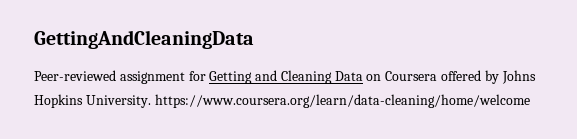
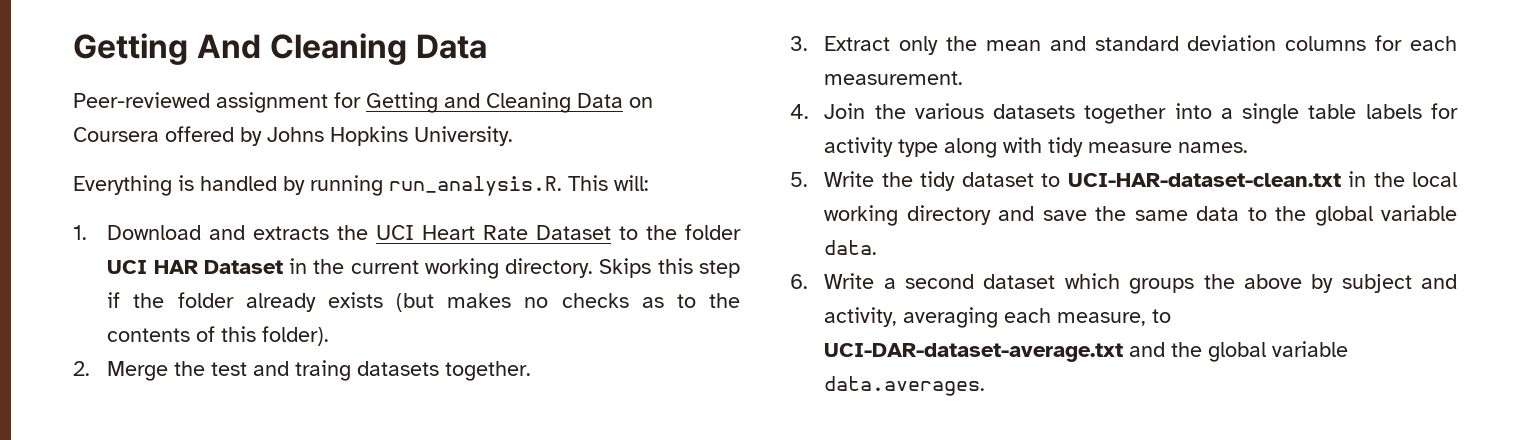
- GettingAndCleaningData
+ Getting And Cleaning Data
- Peer-reviewed assignment for Getting and Cleaning Data on Coursera offered by Johns Hopkins University. https://www.coursera.org/learn/data-cleaning/home/welcome
+ Peer-reviewed assignment for Getting and Cleaning Data on Coursera offered by Johns Hopkins University.
+ Everything is handled by running run_analysis.R. This will:
+ 1. Download and extracts the UCI Heart Rate Dataset to the folder UCI HAR Dataset in the current working directory. Skips this step if the folder already exists (but makes no checks as to the contents of this folder).
+ 2. Merge the test and traing datasets together.
+ 3. Extract only the mean and standard deviation columns for each measurement.
+ 4. Join the various datasets together into a single table labels for activity type along with tidy measure names.
+ 5. Write the tidy dataset to UCI-HAR-dataset-clean.txt in the local working directory and save the same data to the global variable data.
+ 6. Write a second dataset which groups the above by subject and activity, averaging each measure, to UCI-DAR-dataset-average.txt and the global variable data.averages.

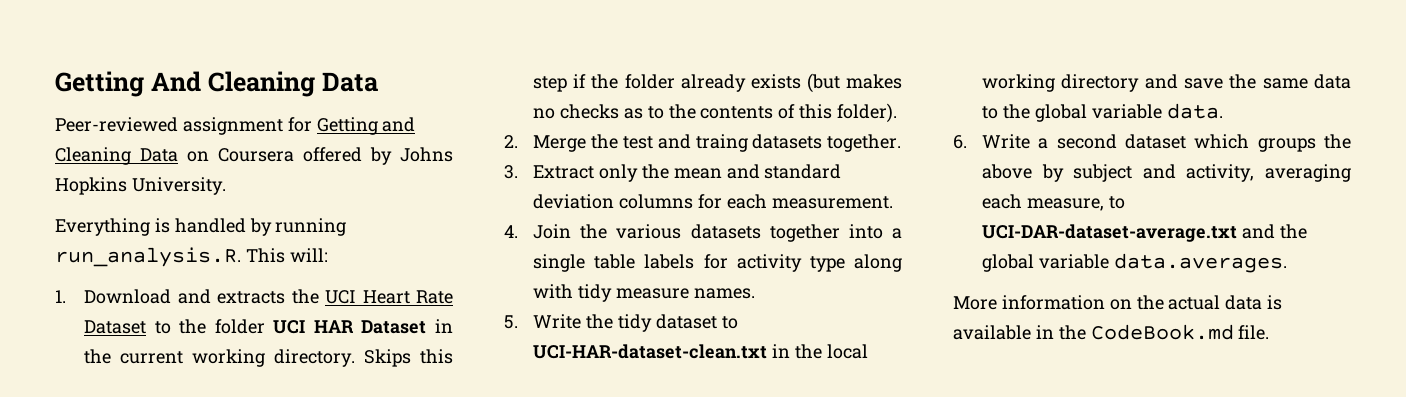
+ More information on the actual data is available in the CodeBook.md file.

